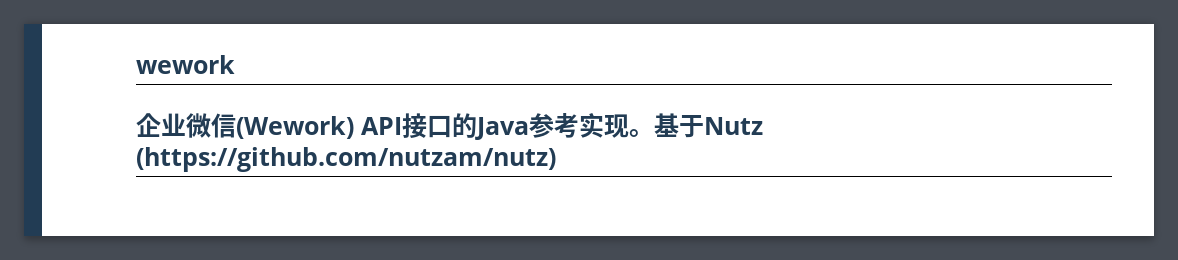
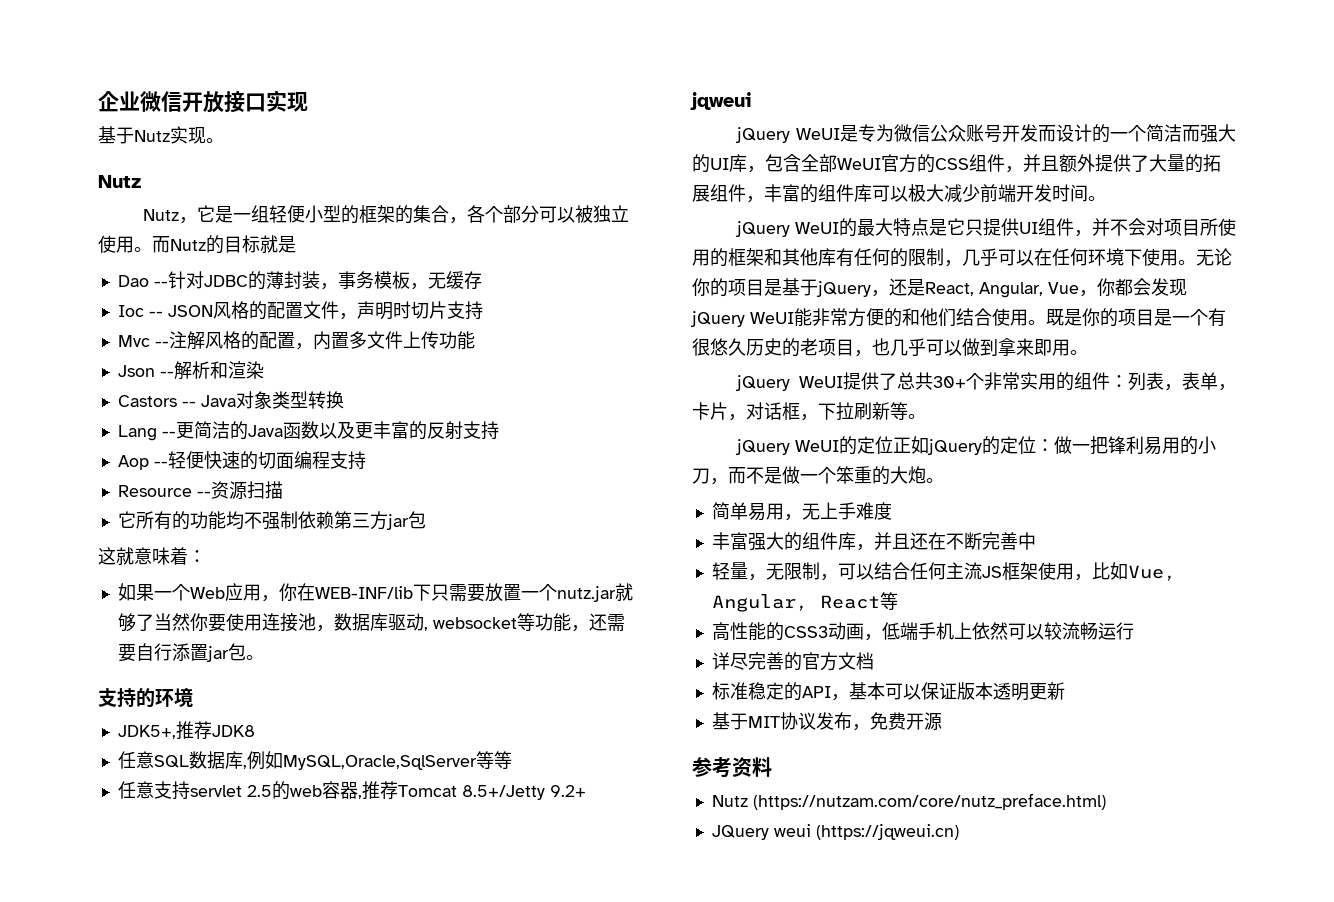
- wework
- 企业微信(Wework) API接口的Java参考实现。基于Nutz (https://github.com/nutzam/nutz)
+ 企业微信开放接口实现
+ 基于Nutz实现。
+ Nutz
+ Nutz，它是一组轻便小型的框架的集合，各个部分可以被独立使用。而Nutz的目标就是
+ Dao --针对JDBC的薄封装，事务模板，无缓存
+ Ioc -- JSON风格的配置文件，声明时切片支持
+ Mvc --注解风格的配置，内置多文件上传功能
+ Json --解析和渲染
+ Castors -- Java对象类型转换
+ Lang --更简洁的Java函数以及更丰富的反射支持
+ Aop --轻便快速的切面编程支持
+ Resource --资源扫描
+ 它所有的功能均不强制依赖第三方jar包
+ 这就意味着：
+ 如果一个Web应用，你在WEB-INF/lib下只需要放置一个nutz.jar就够了当然你要使用连接池，数据库驱动, websocket等功能，还需要自行添置jar包。
+ 支持的环境
+ JDK5+,推荐JDK8
+ 任意SQL数据库,例如MySQL,Oracle,SqlServer等等
+ 任意支持servlet 2.5的web容器,推荐Tomcat 8.5+/Jetty 9.2+
+ jqweui
+ jQuery WeUI是专为微信公众账号开发而设计的一个简洁而强大的UI库，包含全部WeUI官方的CSS组件，并且额外提供了大量的拓展组件，丰富的组件库可以极大减少前端开发时间。
+ jQuery WeUI的最大特点是它只提供UI组件，并不会对项目所使用的框架和其他库有任何的限制，几乎可以在任何环境下使用。无论你的项目是基于jQuery，还是React, Angular, Vue，你都会发现jQuery WeUI能非常方便的和他们结合使用。既是你的项目是一个有很悠久历史的老项目，也几乎可以做到拿来即用。
+ jQuery WeUI提供了总共30+个非常实用的组件：列表，表单，卡片，对话框，下拉刷新等。
+ jQuery WeUI的定位正如jQuery的定位：做一把锋利易用的小刀，而不是做一个笨重的大炮。
+ 简单易用，无上手难度
+ 丰富强大的组件库，并且还在不断完善中
+ 轻量，无限制，可以结合任何主流JS框架使用，比如Vue, Angular, React等
+ 高性能的CSS3动画，低端手机上依然可以较流畅运行
+ 详尽完善的官方文档
+ 标准稳定的API，基本可以保证版本透明更新
+ 基于MIT协议发布，免费开源
+ 参考资料
+ Nutz (https://nutzam.com/core/nutz_preface.html)
+ JQuery weui (https://jqweui.cn)

